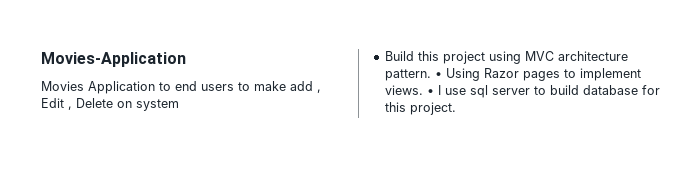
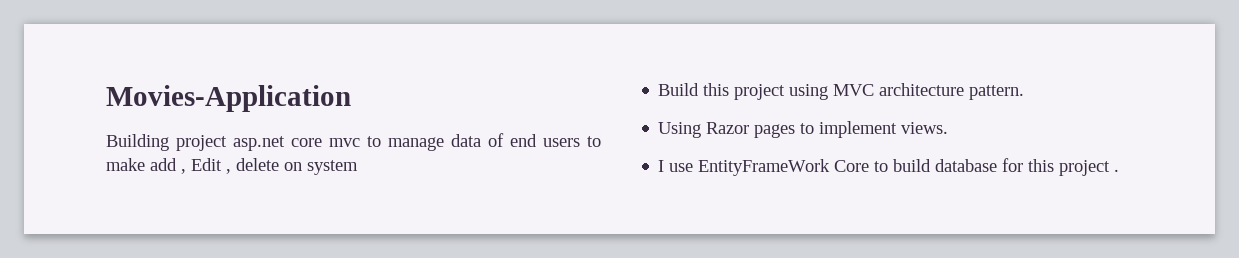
- Movies Application to end users to make add , Edit , Delete on system
+ Building project asp.net core mvc to manage data of end users to make add , Edit , delete on system
- Build this project using MVC architecture pattern. • Using Razor pages to implement views. • I use sql server to build database for this project.
+ Build this project using MVC architecture pattern.
+ Using Razor pages to implement views.
+ I use EntityFrameWork Core to build database for this project .

